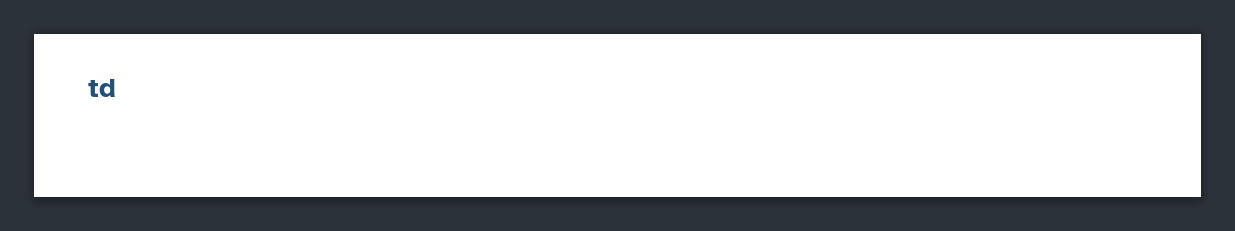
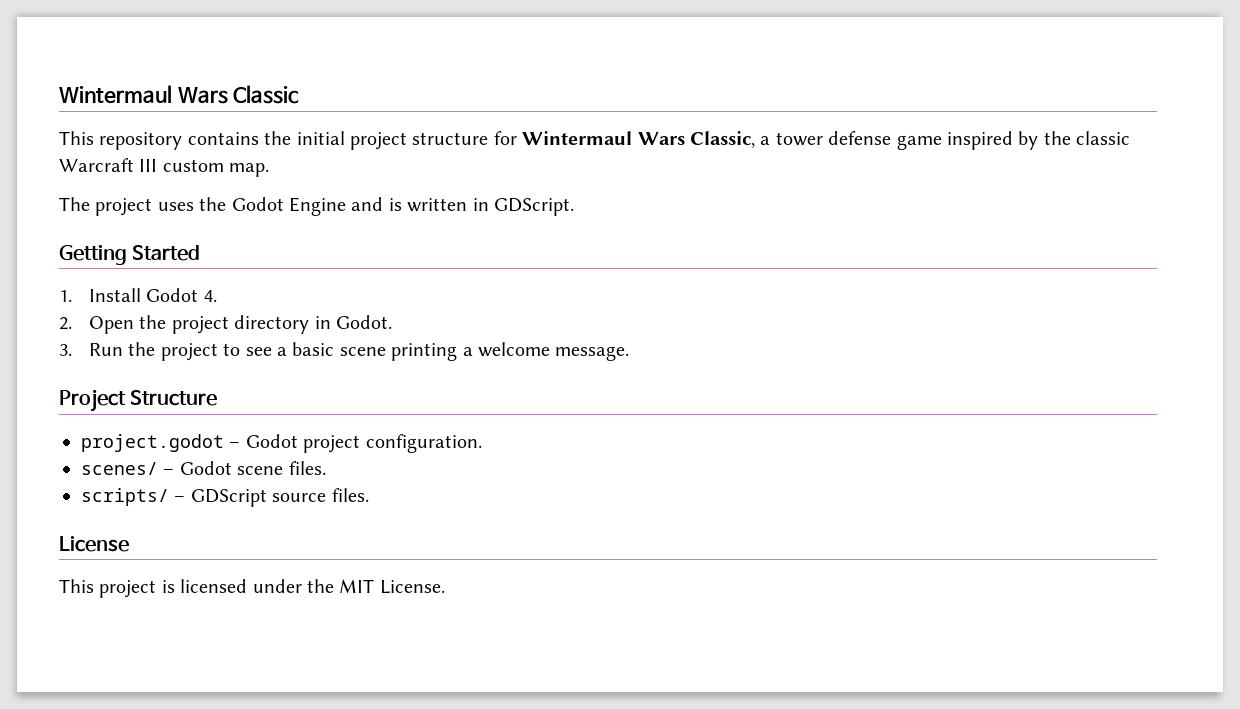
- td
+ Wintermaul Wars Classic
+ This repository contains the initial project structure for Wintermaul Wars Classic, a tower defense game inspired by the classic Warcraft III custom map.
+ The project uses the Godot Engine and is written in GDScript.
+ Getting Started
+ 1. Install Godot 4.
+ 2. Open the project directory in Godot.
+ 3. Run the project to see a basic scene printing a welcome message.
+ Project Structure
+ project.godot – Godot project configuration.
+ scenes/ – Godot scene files.
+ scripts/ – GDScript source files.
+ License
+ This project is licensed under the MIT License.

